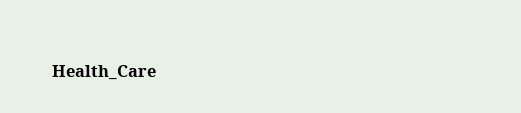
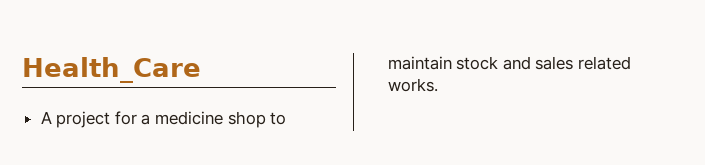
+ A project for a medicine shop to maintain stock and sales related works.

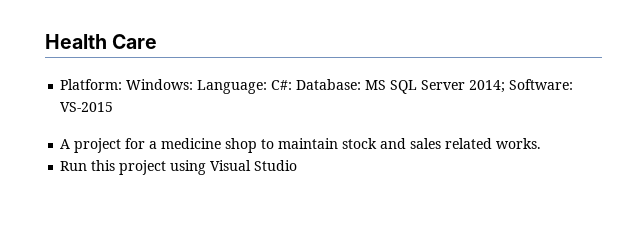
- Health_Care
+ Health Care
+ Platform: Windows: Language: C#: Database: MS SQL Server 2014; Software: VS-2015
+ Run this project using Visual Studio

